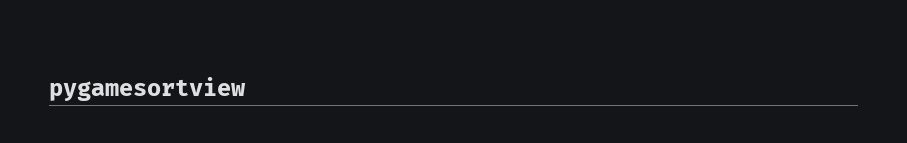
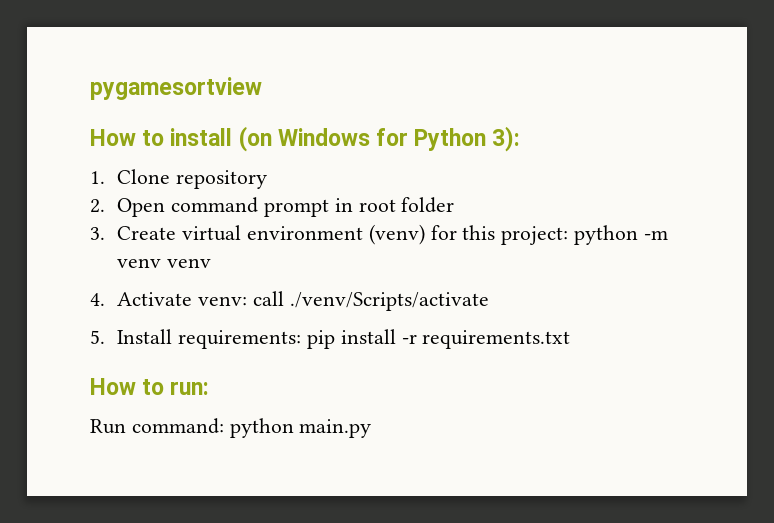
+ How to install (on Windows for Python 3):
+ 1. Clone repository
+ 2. Open command prompt in root folder
+ 3. Create virtual environment (venv) for this project: python -m venv venv
+ 4. Activate venv: call ./venv/Scripts/activate
+ 5. Install requirements: pip install -r requirements.txt
+ How to run:
+ Run command: python main.py

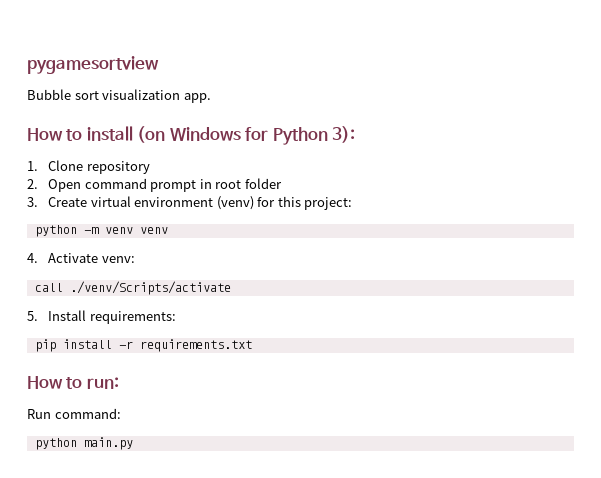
+ Bubble sort visualization app.
- 3. Create virtual environment (venv) for this project: python -m venv venv
+ 3. Create virtual environment (venv) for this project:
+ python -m venv venv
- 4. Activate venv: call ./venv/Scripts/activate
+ 4. Activate venv:
+ call ./venv/Scripts/activate
- 5. Install requirements: pip install -r requirements.txt
+ 5. Install requirements:
+ pip install -r requirements.txt
- Run command: python main.py
+ Run command:
+ python main.py

